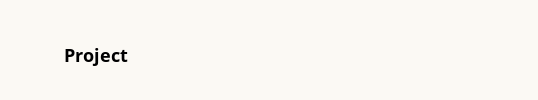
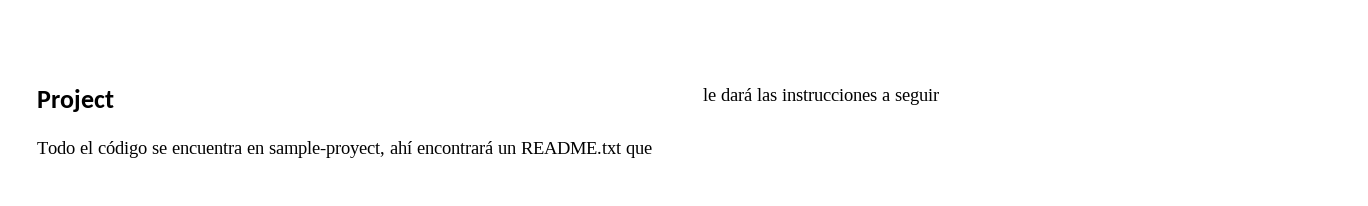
+ Todo el código se encuentra en sample-proyect, ahí encontrará un README.txt que le dará las instrucciones a seguir

